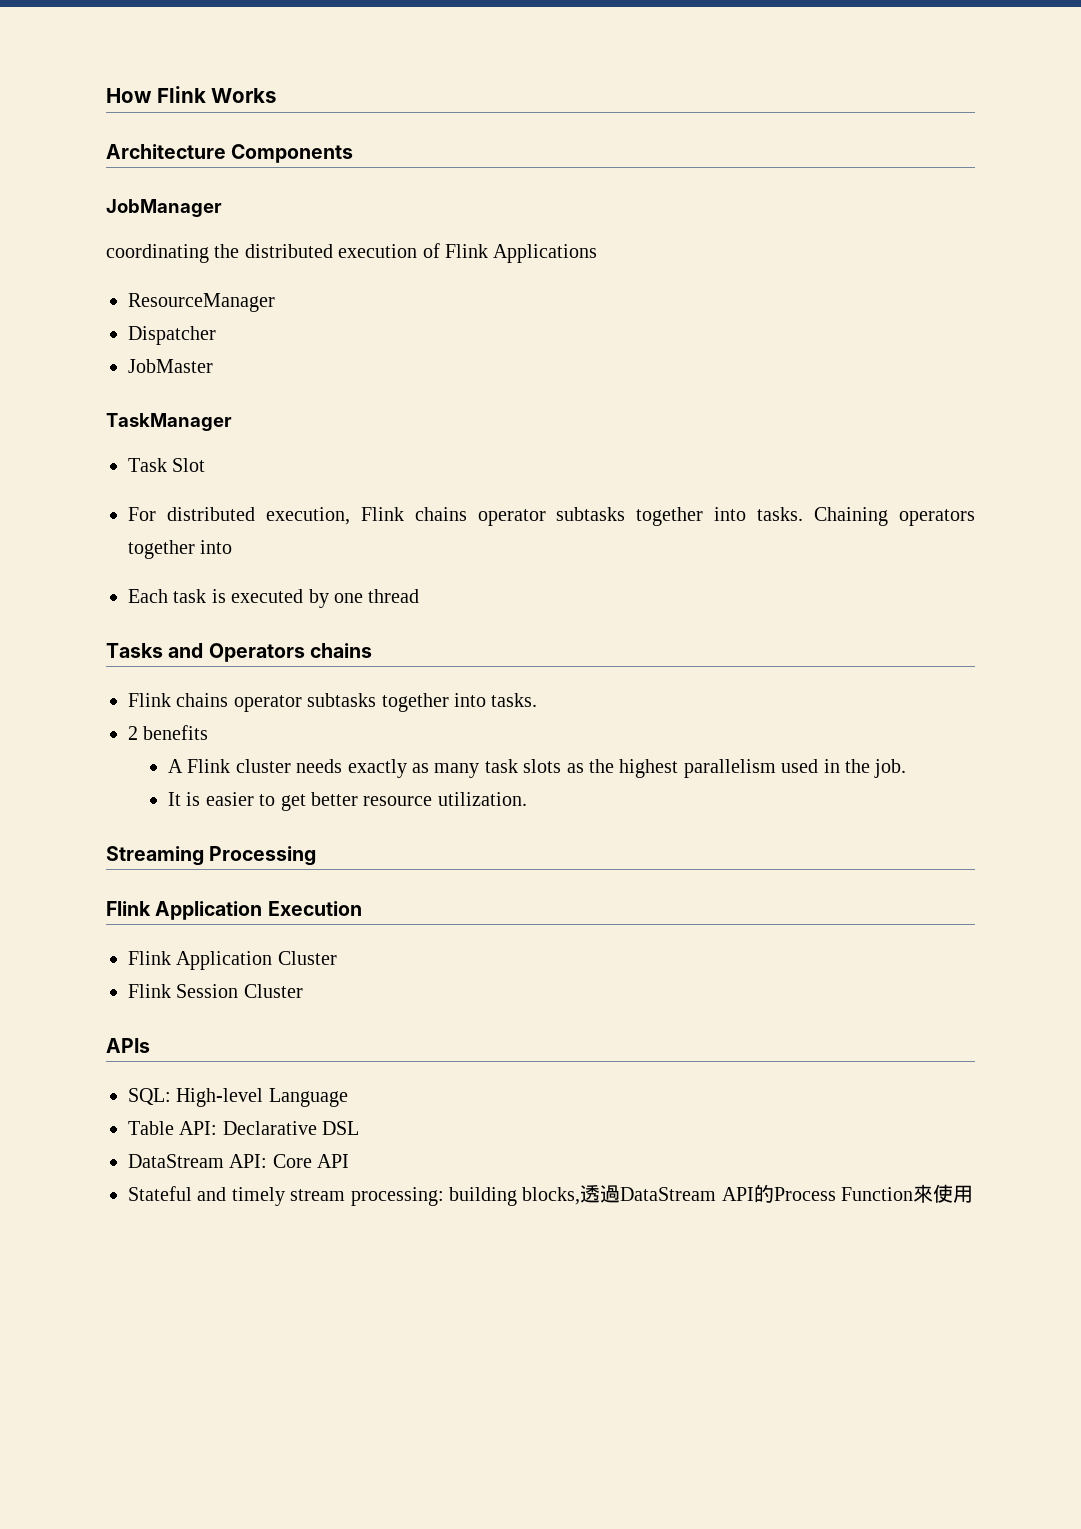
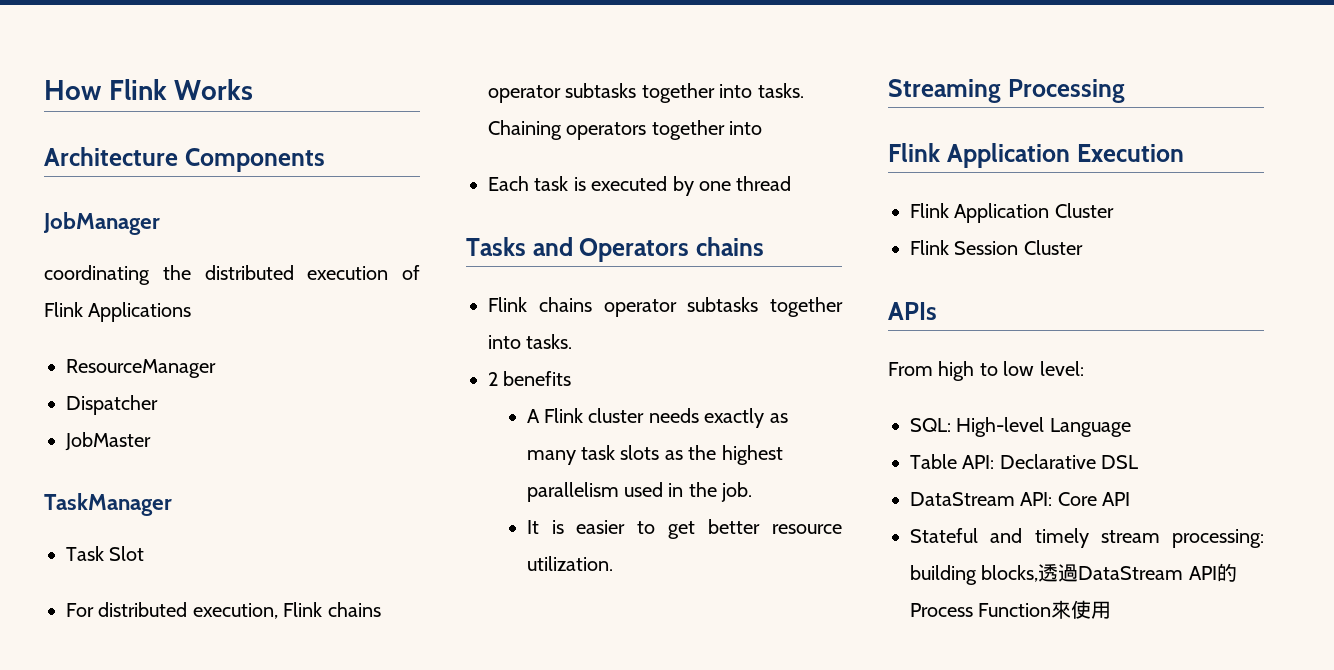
+ From high to low level:

